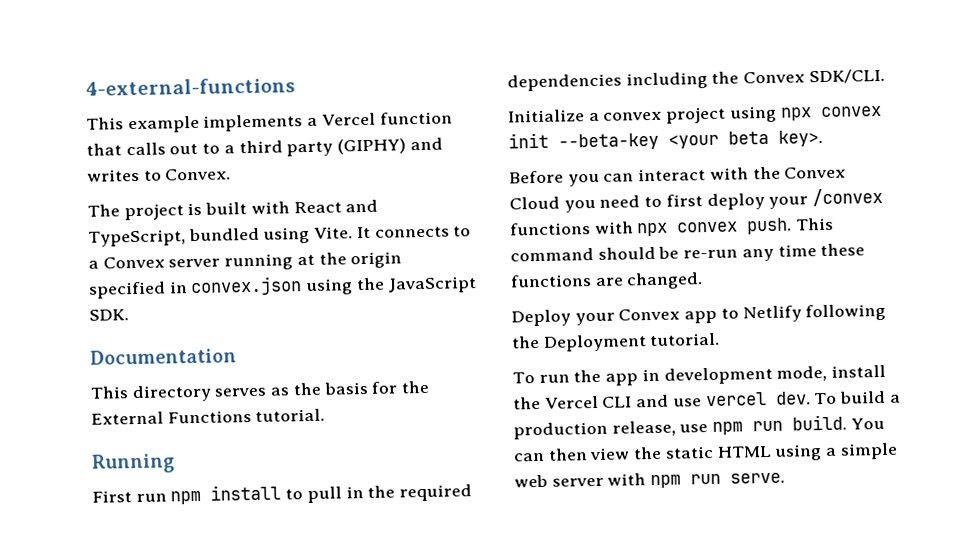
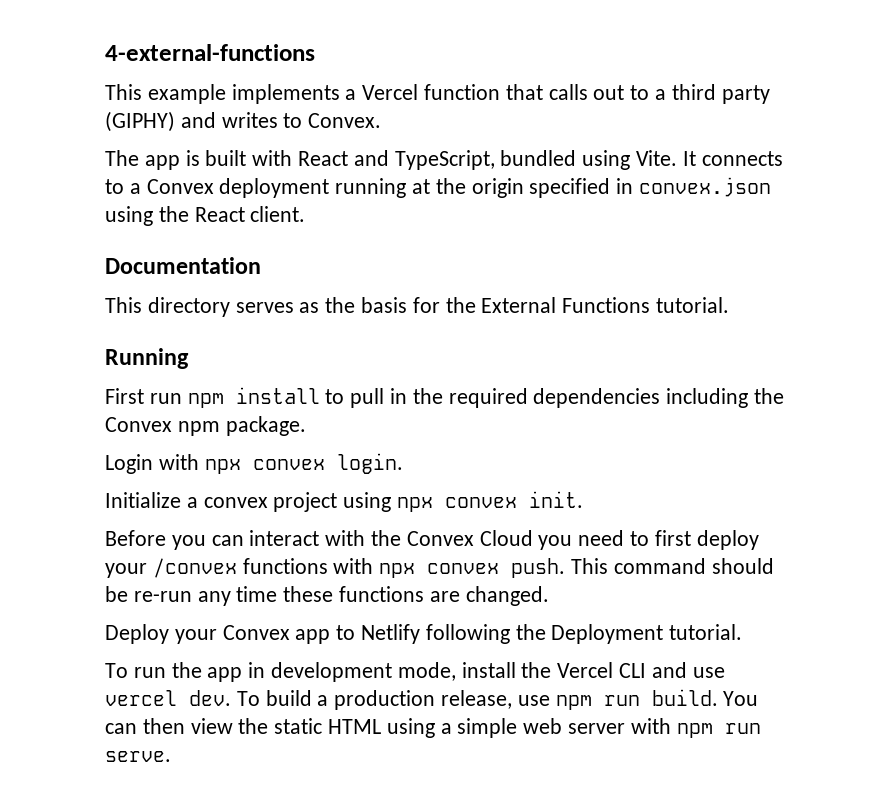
- The project is built with React and TypeScript, bundled using Vite.
+ The app is built with React and TypeScript, bundled using Vite.
- It connects to a Convex server running at the origin specified in convex.json using the JavaScript SDK.
+ It connects to a Convex deployment running at the origin specified in convex.json using the React client.
- First run npm install to pull in the required dependencies including the Convex SDK/CLI.
+ First run npm install to pull in the required dependencies including the Convex npm package.
+ Login with npx convex login.
- Initialize a convex project using npx convex init --beta-key <your beta key>.
+ Initialize a convex project using npx convex init.

